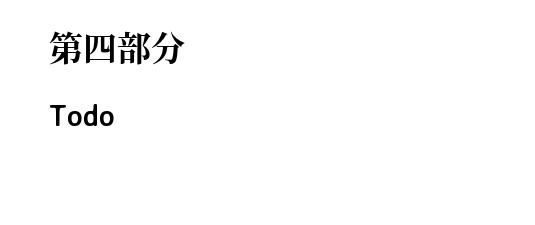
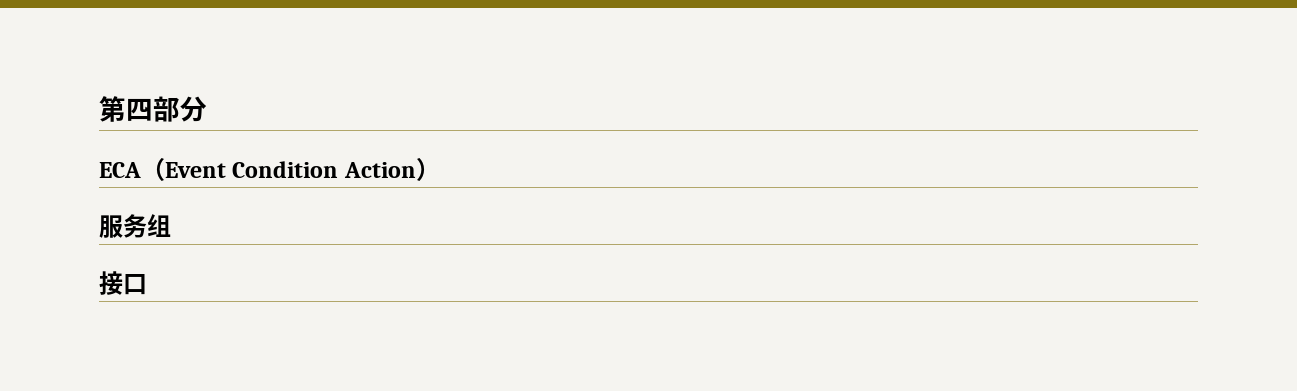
- Todo
+ ECA（Event Condition Action）
+ 服务组
+ 接口

